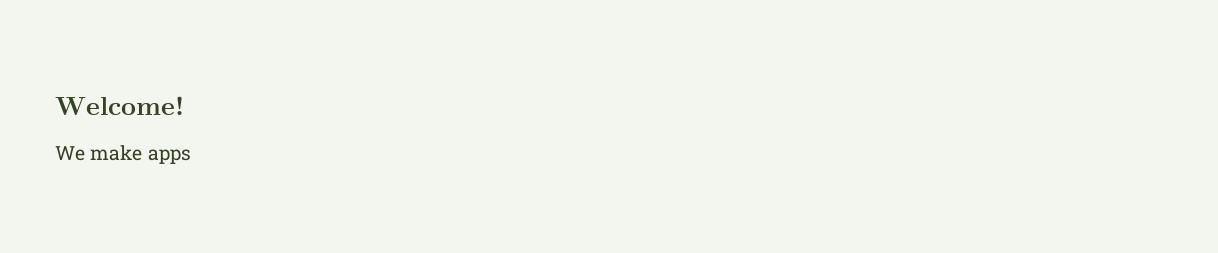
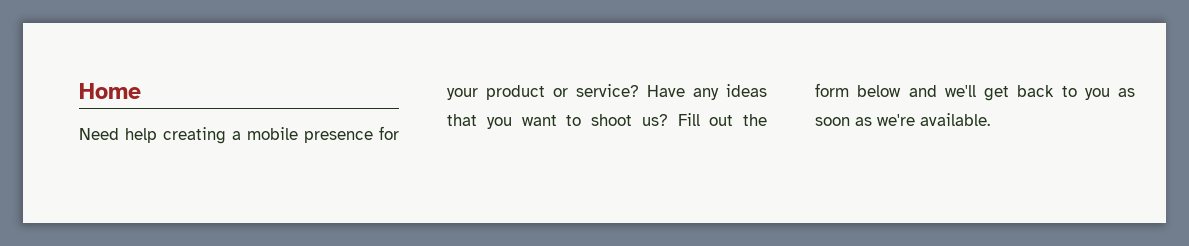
- Welcome!
- We make apps
+ Home
+ Need help creating a mobile presence for your product or service? Have any ideas that you want to shoot us? Fill out the form below and we'll get back to you as soon as we're available.

